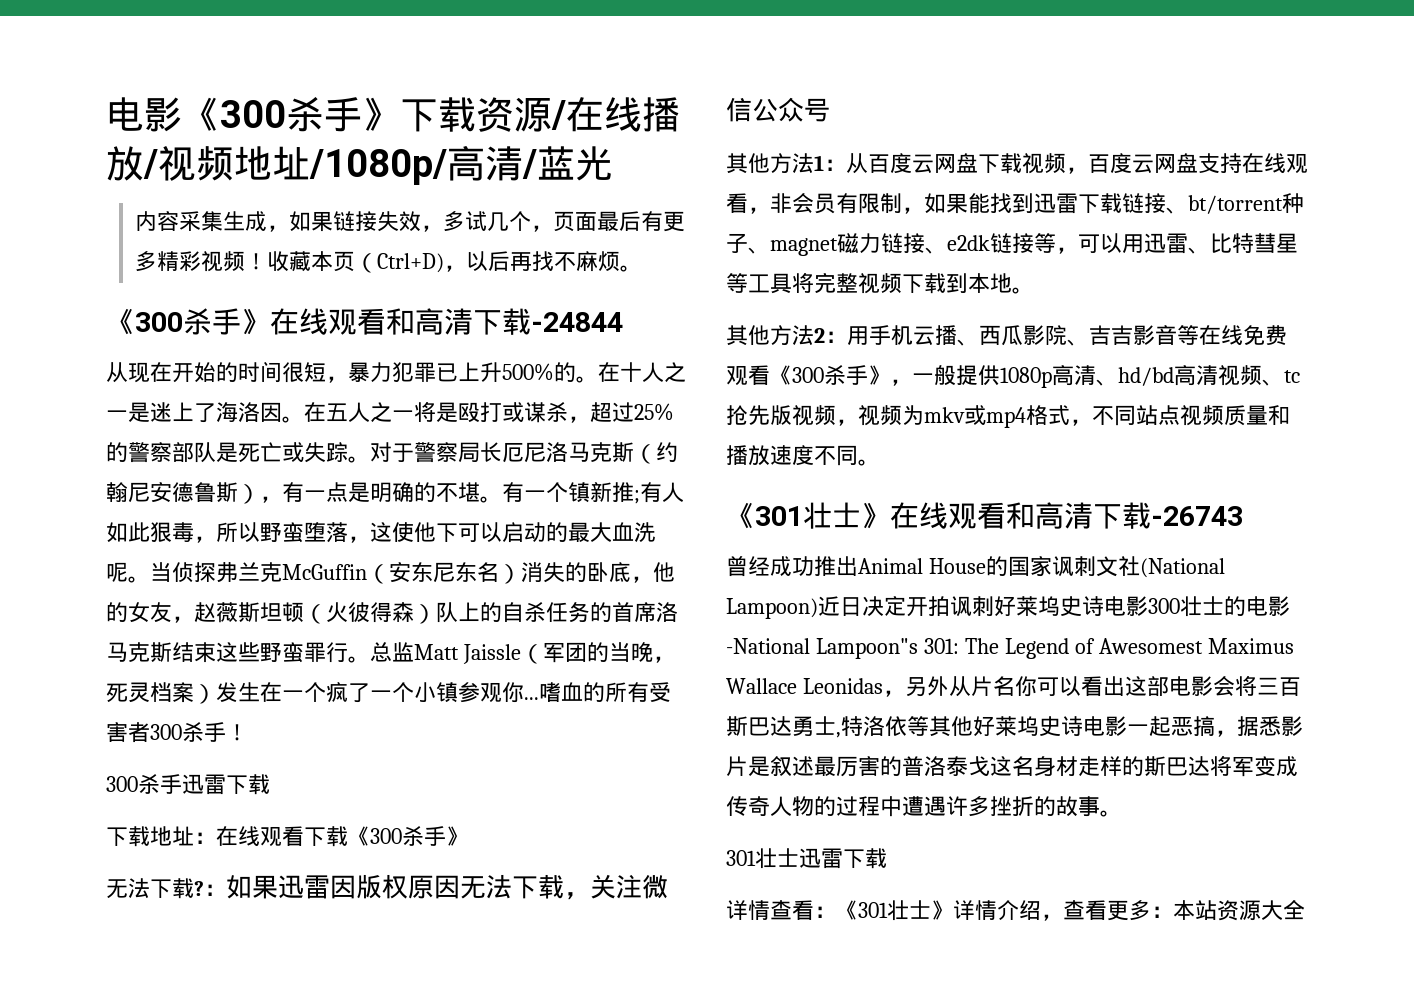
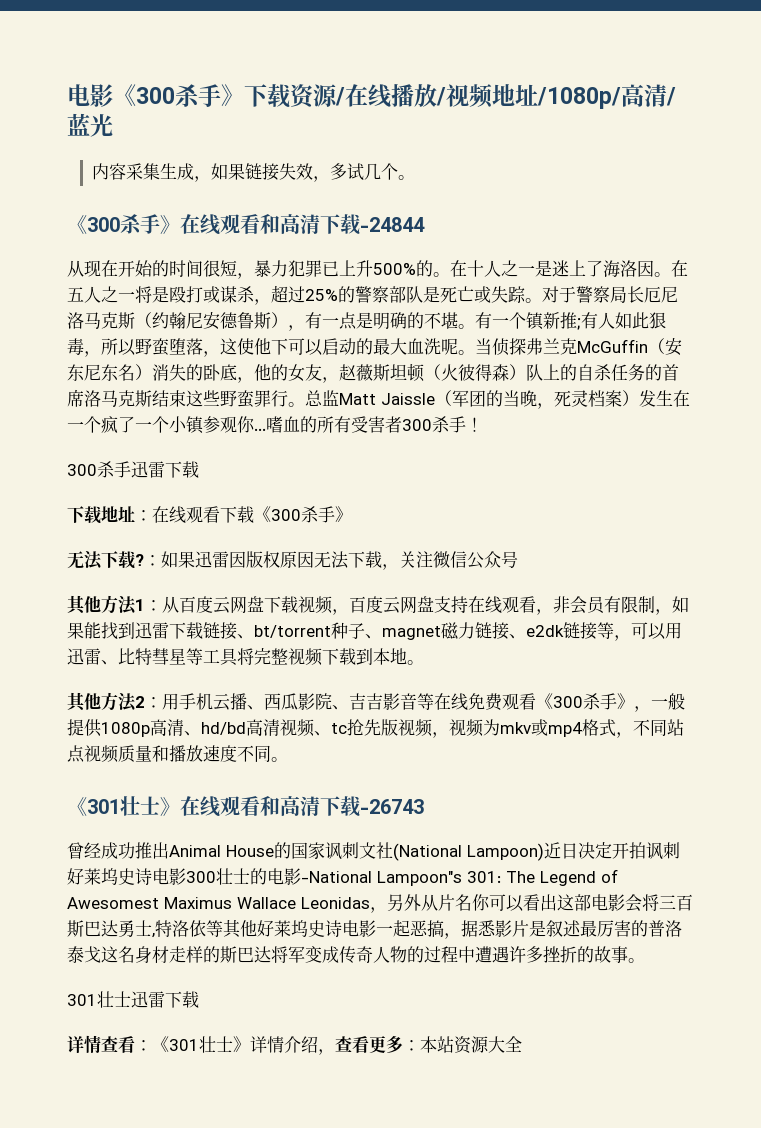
- 内容采集生成，如果链接失效，多试几个，页面最后有更多精彩视频！收藏本页（Ctrl+D)，以后再找不麻烦。
+ 内容采集生成，如果链接失效，多试几个。

